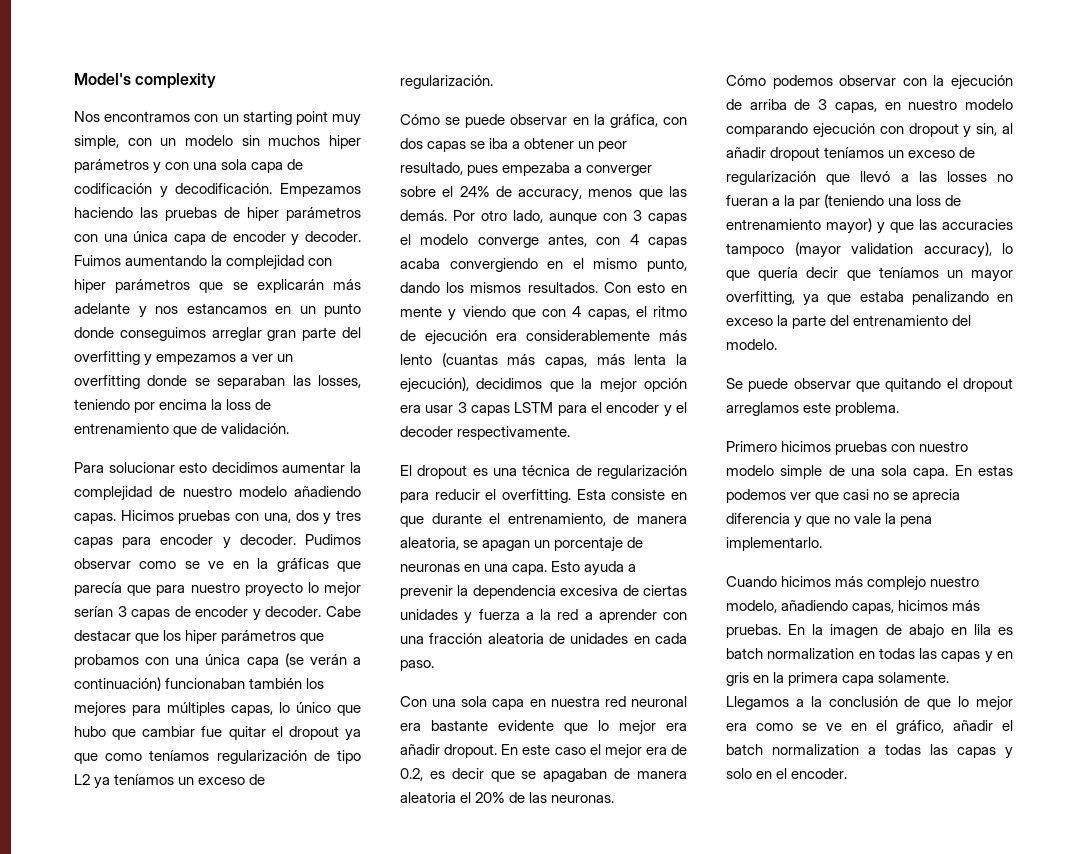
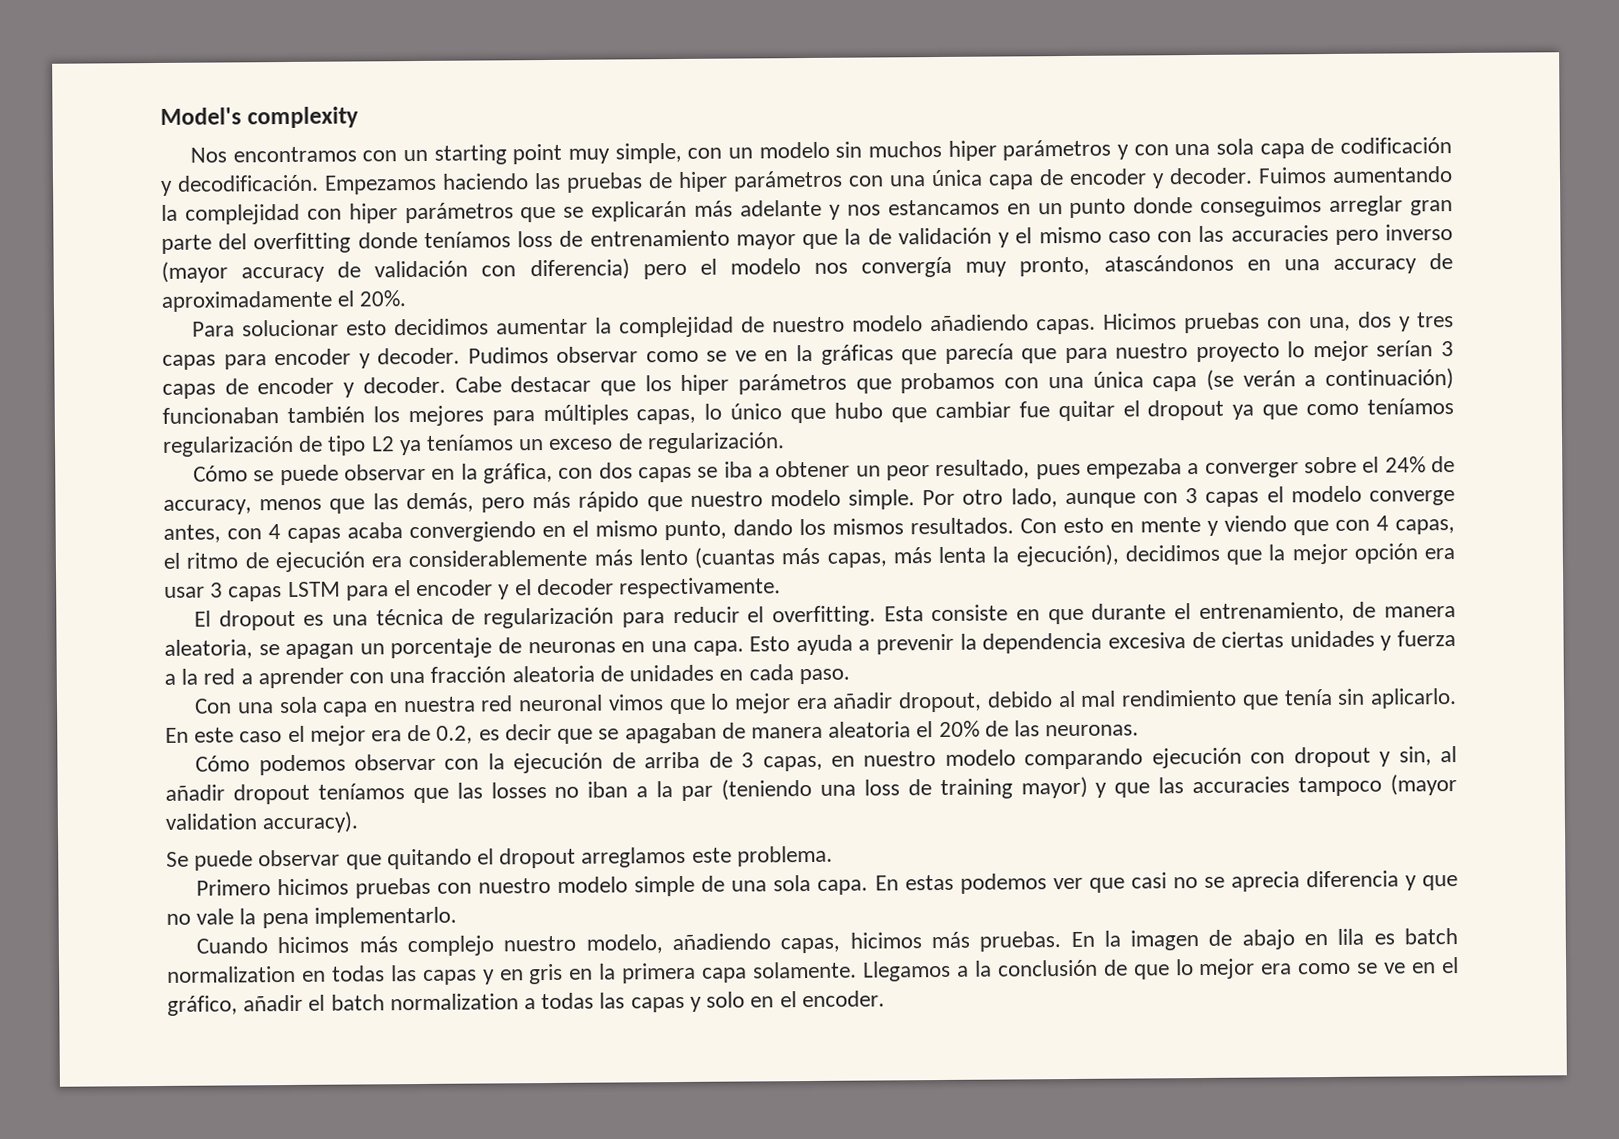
- Fuimos aumentando la complejidad con hiper parámetros que se explicarán más adelante y nos estancamos en un punto donde conseguimos arreglar gran parte del overfitting y empezamos a ver un overfitting donde se separaban las losses, teniendo por encima la loss de entrenamiento que de validación.
+ Fuimos aumentando la complejidad con hiper parámetros que se explicarán más adelante y nos estancamos en un punto donde conseguimos arreglar gran parte del overfitting donde teníamos loss de entrenamiento mayor que la de validación y el mismo caso con las accuracies pero inverso (mayor accuracy de validación con diferencia) pero el modelo nos convergía muy pronto, atascándonos en una accuracy de aproximadamente el 20%.
- Cómo se puede observar en la gráfica, con dos capas se iba a obtener un peor resultado, pues empezaba a converger sobre el 24% de accuracy, menos que las demás.
+ Cómo se puede observar en la gráfica, con dos capas se iba a obtener un peor resultado, pues empezaba a converger sobre el 24% de accuracy, menos que las demás, pero más rápido que nuestro modelo simple.
- Con una sola capa en nuestra red neuronal era bastante evidente que lo mejor era añadir dropout.
+ Con una sola capa en nuestra red neuronal vimos que lo mejor era añadir dropout, debido al mal rendimiento que tenía sin aplicarlo.
- Cómo podemos observar con la ejecución de arriba de 3 capas, en nuestro modelo comparando ejecución con dropout y sin, al añadir dropout teníamos un exceso de regularización que llevó a las losses no fueran a la par (teniendo una loss de entrenamiento mayor) y que las accuracies tampoco (mayor validation accuracy), lo que quería decir que teníamos un mayor overfitting, ya que estaba penalizando en exceso la parte del entrenamiento del modelo.
+ Cómo podemos observar con la ejecución de arriba de 3 capas, en nuestro modelo comparando ejecución con dropout y sin, al añadir dropout teníamos que las losses no iban a la par (teniendo una loss de training mayor) y que las accuracies tampoco (mayor validation accuracy).

